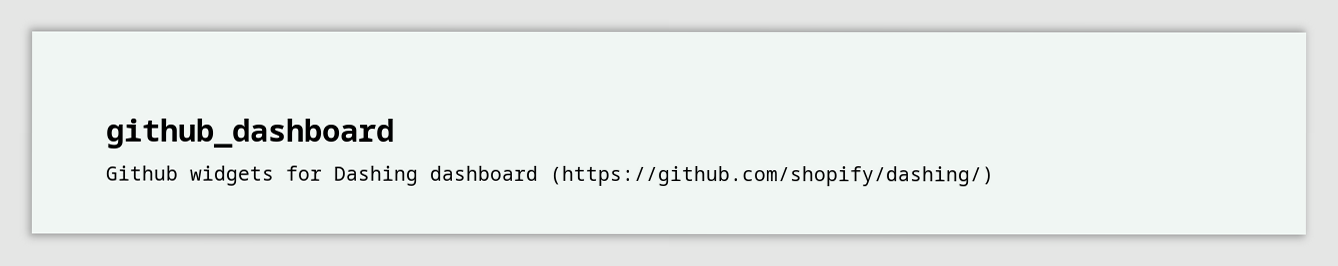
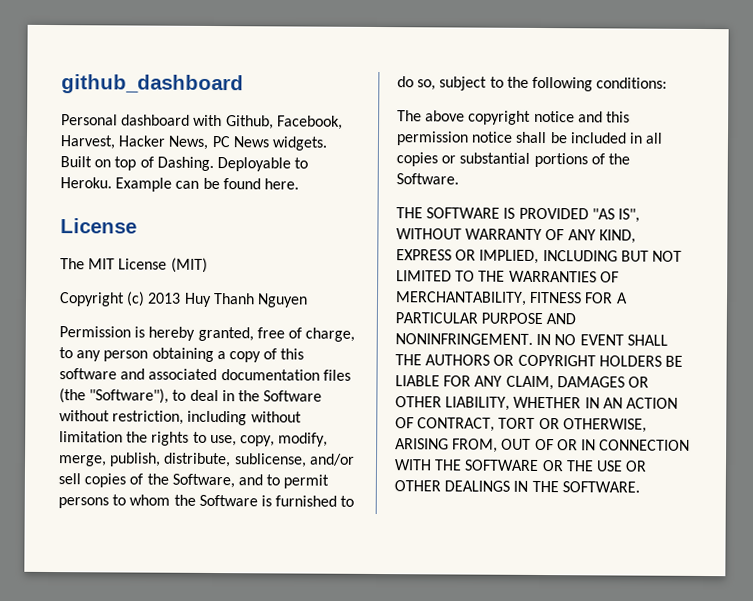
- Github widgets for Dashing dashboard (https://github.com/shopify/dashing/)
+ Personal dashboard with Github, Facebook, Harvest, Hacker News, PC News widgets. Built on top of Dashing. Deployable to Heroku. Example can be found here.
+ License
+ The MIT License (MIT)
+ Copyright (c) 2013 Huy Thanh Nguyen
+ Permission is hereby granted, free of charge, to any person obtaining a copy of this software and associated documentation files (the "Software"), to deal in the Software without restriction, including without limitation the rights to use, copy, modify, merge, publish, distribute, sublicense, and/or sell copies of the Software, and to permit persons to whom the Software is furnished to do so, subject to the following conditions:
+ The above copyright notice and this permission notice shall be included in all copies or substantial portions of the Software.
+ THE SOFTWARE IS PROVIDED "AS IS", WITHOUT WARRANTY OF ANY KIND, EXPRESS OR IMPLIED, INCLUDING BUT NOT LIMITED TO THE WARRANTIES OF MERCHANTABILITY, FITNESS FOR A PARTICULAR PURPOSE AND NONINFRINGEMENT. IN NO EVENT SHALL THE AUTHORS OR COPYRIGHT HOLDERS BE LIABLE FOR ANY CLAIM, DAMAGES OR OTHER LIABILITY, WHETHER IN AN ACTION OF CONTRACT, TORT OR OTHERWISE, ARISING FROM, OUT OF OR IN CONNECTION WITH THE SOFTWARE OR THE USE OR OTHER DEALINGS IN THE SOFTWARE.

